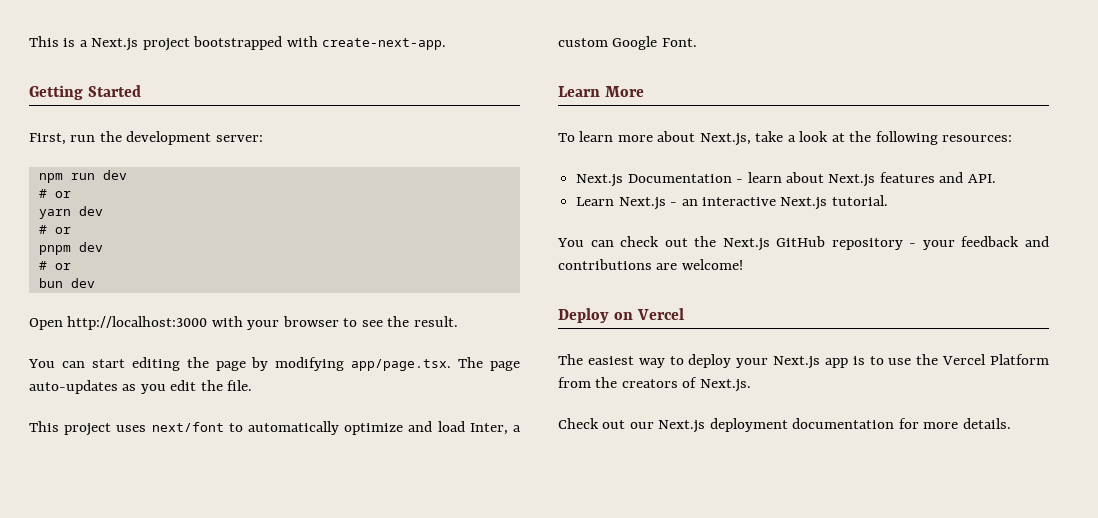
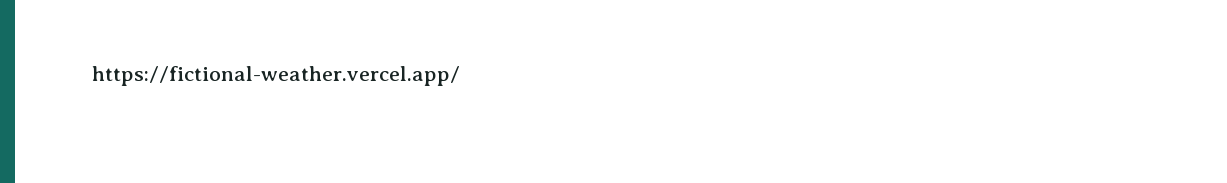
- This is a Next.js project bootstrapped with create-next-app.
- Getting Started
- First, run the development server:
- npm run dev
- # or
- yarn dev
- # or
- pnpm dev
- # or
- bun dev
- Open http://localhost:3000 with your browser to see the result.
- You can start editing the page by modifying app/page.tsx. The page auto-updates as you edit the file.
- This project uses next/font to automatically optimize and load Inter, a custom Google Font.
- Learn More
- To learn more about Next.js, take a look at the following resources:
- Next.js Documentation - learn about Next.js features and API.
- Learn Next.js - an interactive Next.js tutorial.
- You can check out the Next.js GitHub repository - your feedback and contributions are welcome!
- Deploy on Vercel
- The easiest way to deploy your Next.js app is to use the Vercel Platform from the creators of Next.js.
- Check out our Next.js deployment documentation for more details.
+ https://fictional-weather.vercel.app/

